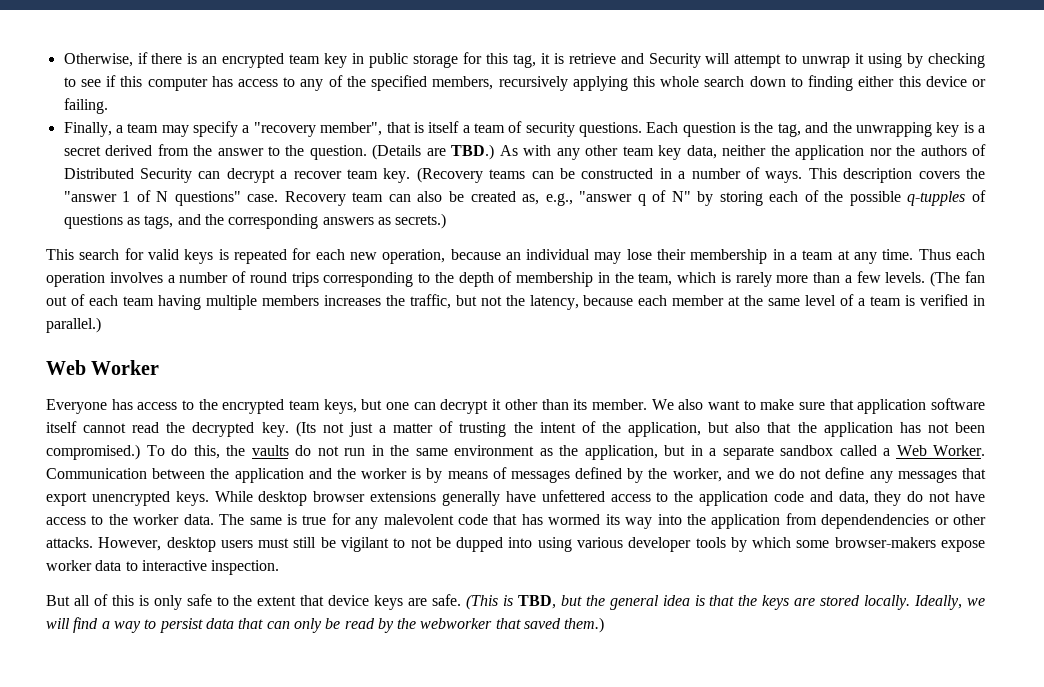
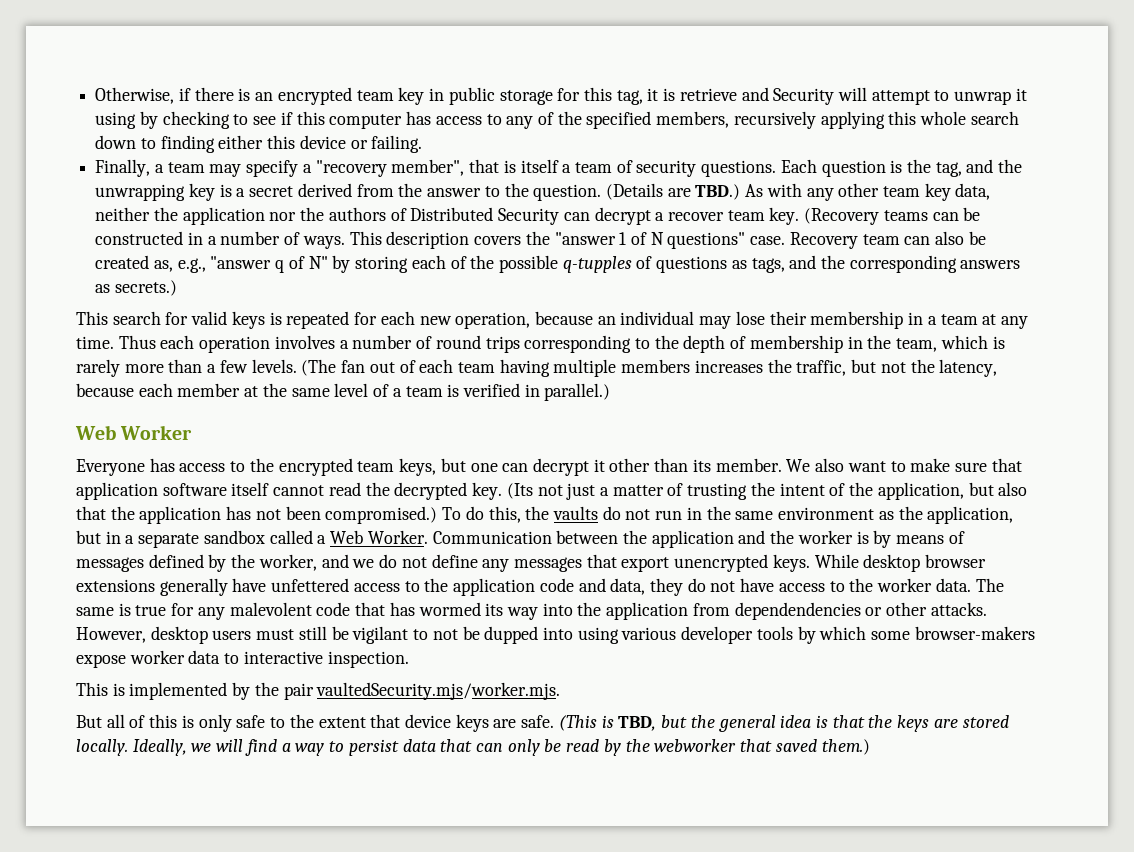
+ This is implemented by the pair vaultedSecurity.mjs/worker.mjs.

